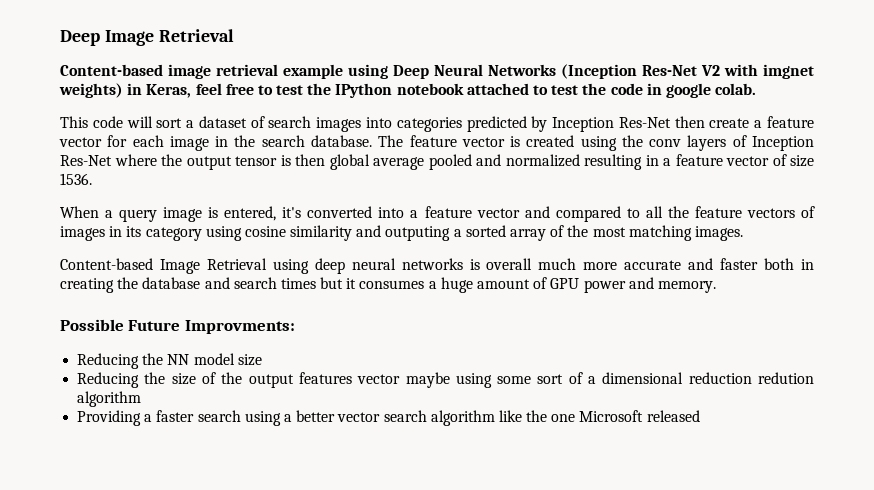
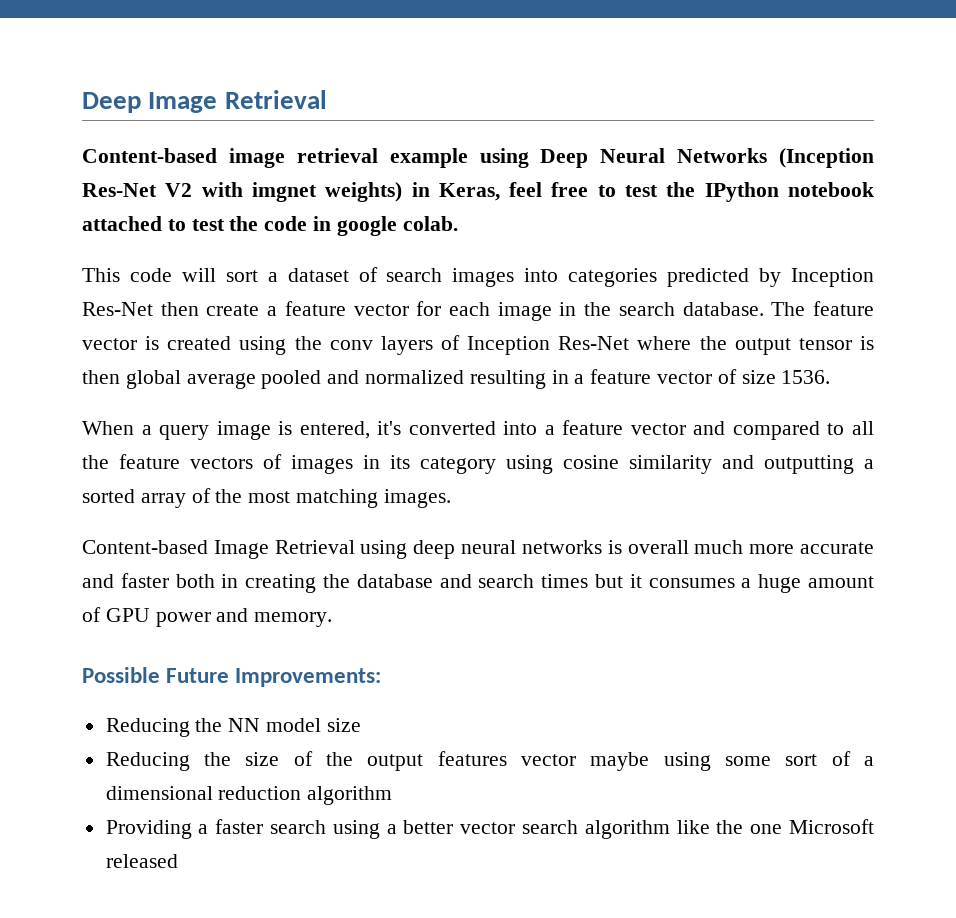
- When a query image is entered, it's converted into a feature vector and compared to all the feature vectors of images in its category using cosine similarity and outputing a sorted array of the most matching images.
+ When a query image is entered, it's converted into a feature vector and compared to all the feature vectors of images in its category using cosine similarity and outputting a sorted array of the most matching images.
- Possible Future Improvments:
+ Possible Future Improvements:
- Reducing the size of the output features vector maybe using some sort of a dimensional reduction redution algorithm
+ Reducing the size of the output features vector maybe using some sort of a dimensional reduction algorithm

